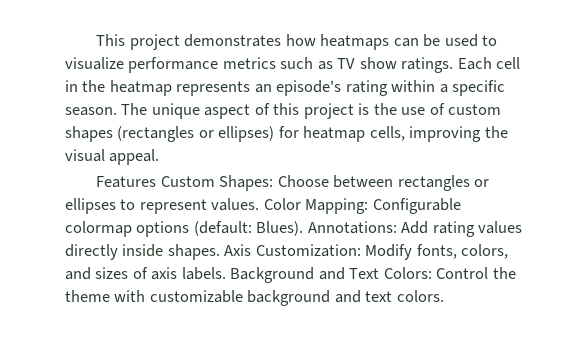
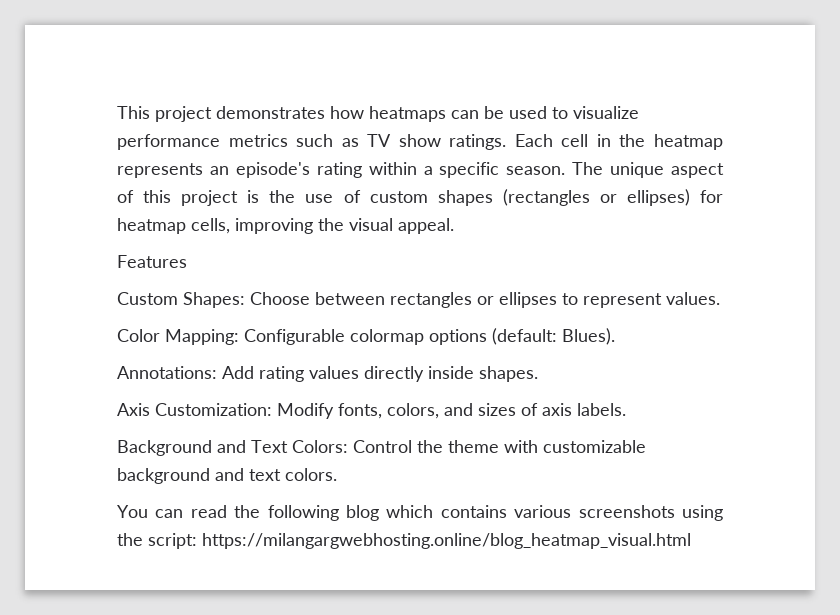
- Features Custom Shapes: Choose between rectangles or ellipses to represent values. Color Mapping: Configurable colormap options (default: Blues). Annotations: Add rating values directly inside shapes. Axis Customization: Modify fonts, colors, and sizes of axis labels. Background and Text Colors: Control the theme with customizable background and text colors.
+ Features
+ Custom Shapes: Choose between rectangles or ellipses to represent values.
+ Color Mapping: Configurable colormap options (default: Blues).
+ Annotations: Add rating values directly inside shapes.
+ Axis Customization: Modify fonts, colors, and sizes of axis labels.
+ Background and Text Colors: Control the theme with customizable background and text colors.
+ You can read the following blog which contains various screenshots using the script: https://milangargwebhosting.online/blog_heatmap_visual.html

